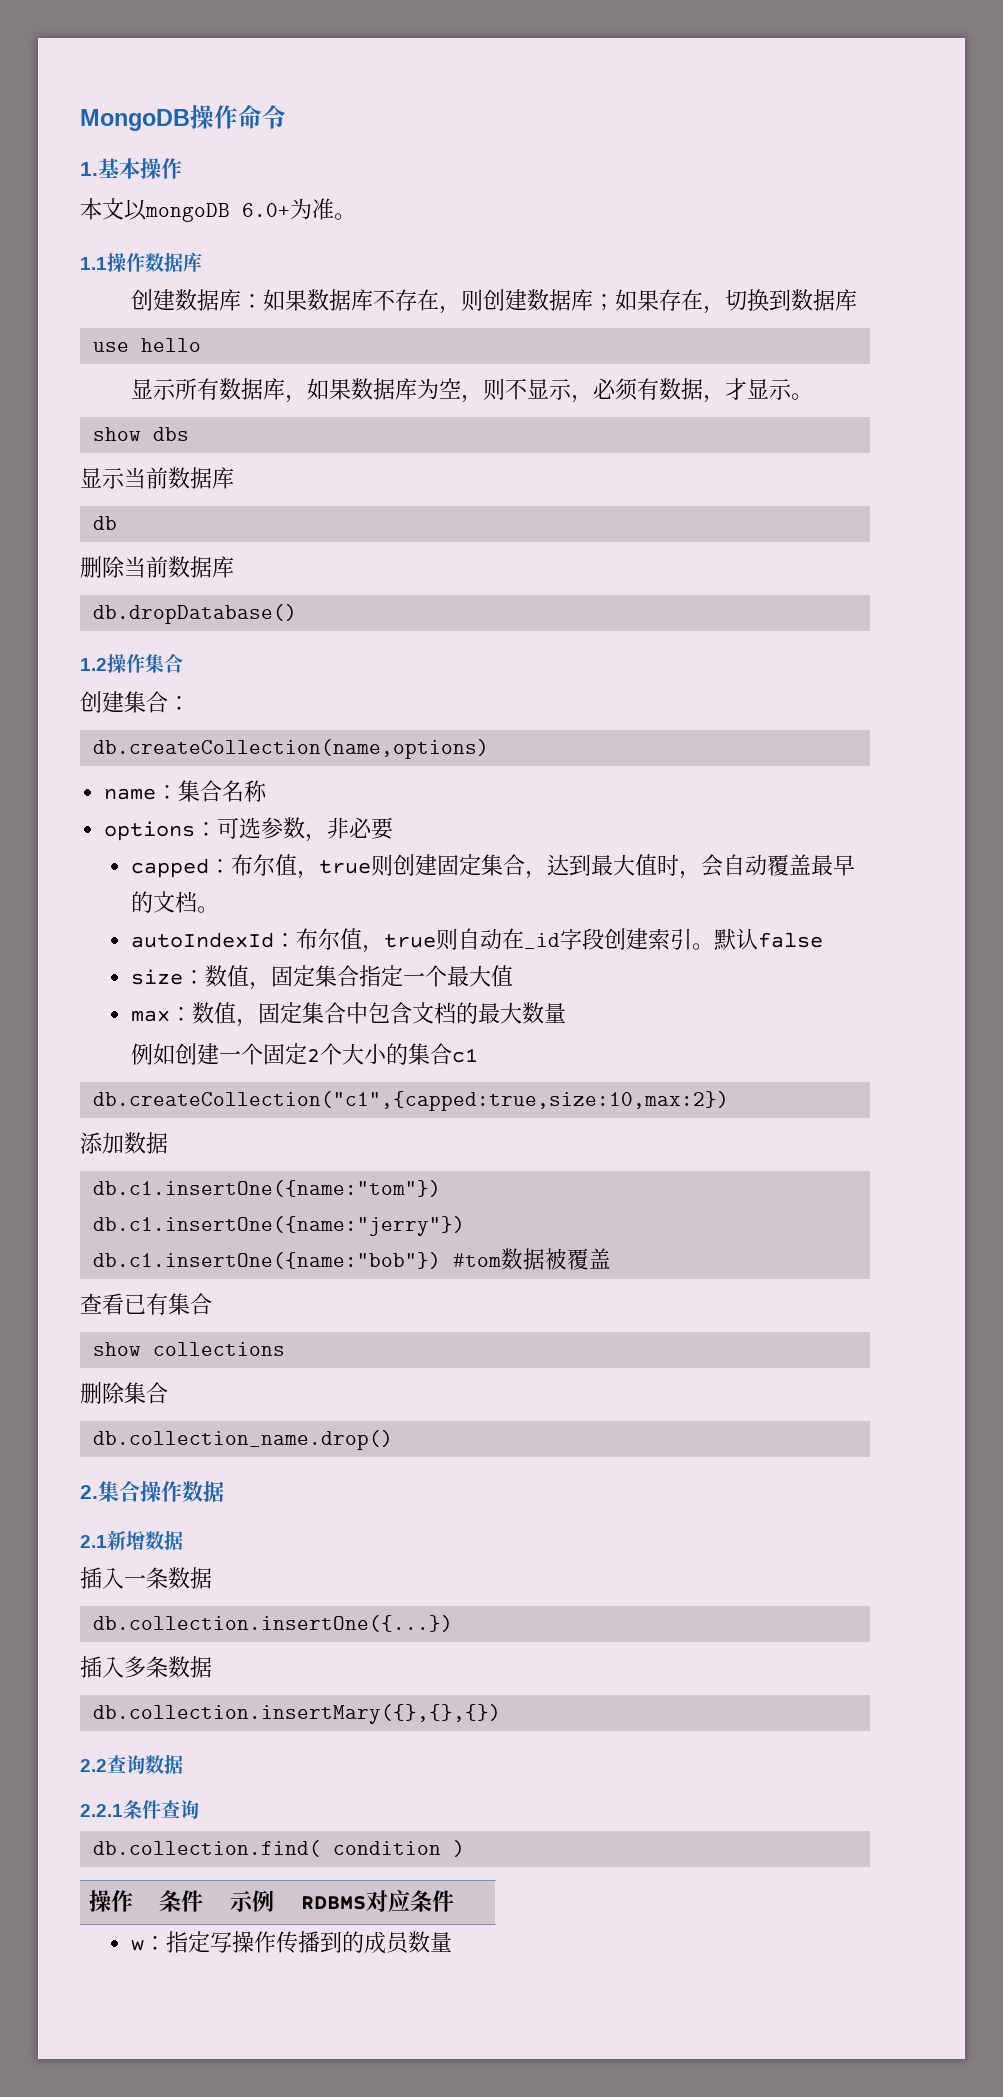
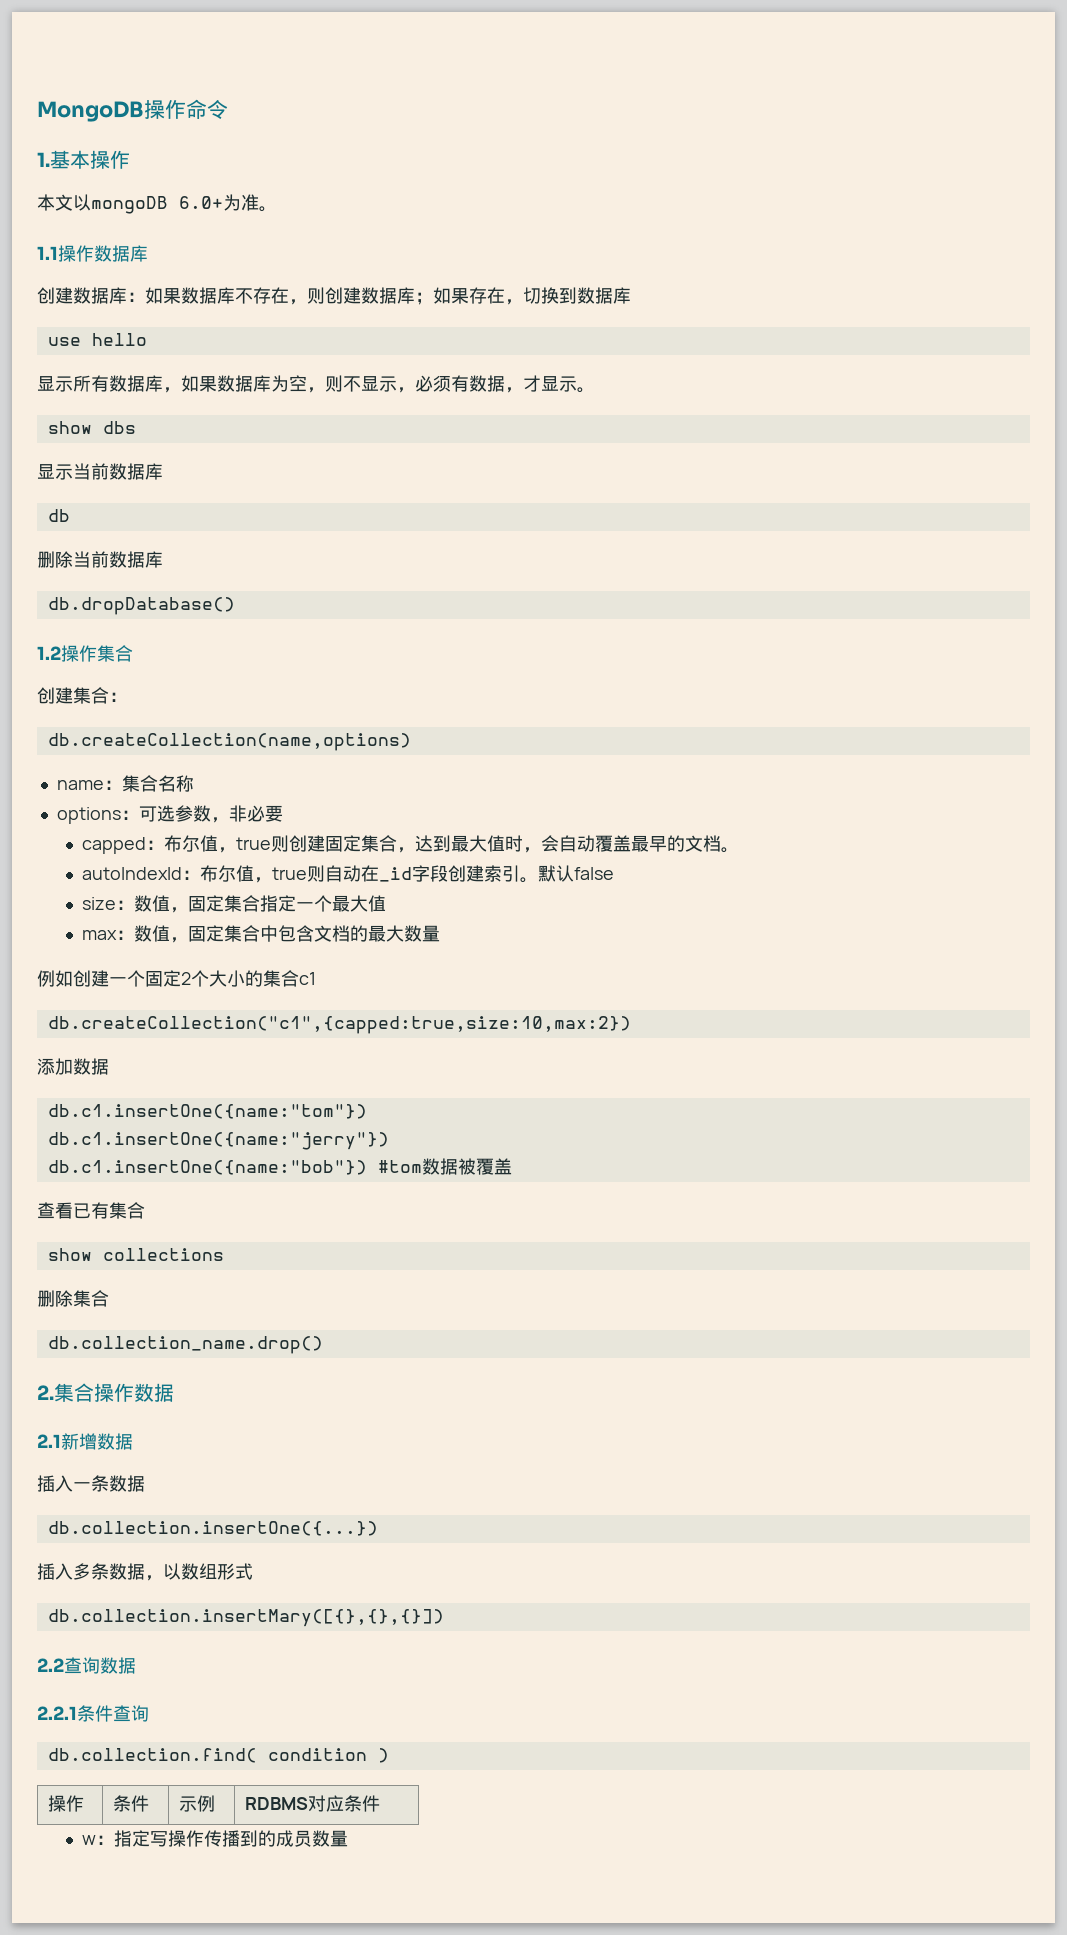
- 插入多条数据
- db.collection.insertMary({},{},{})
+ 插入多条数据，以数组形式
+ db.collection.insertMary([{},{},{}])

